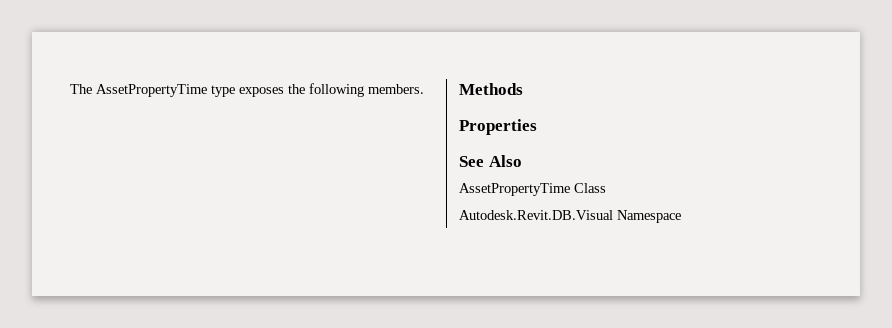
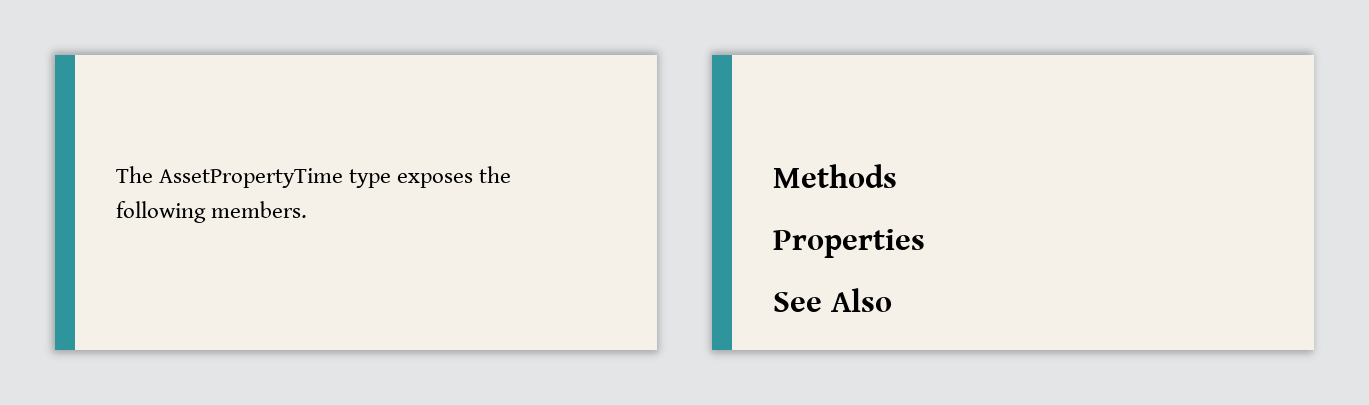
- AssetPropertyTime Class
- Autodesk.Revit.DB.Visual Namespace

